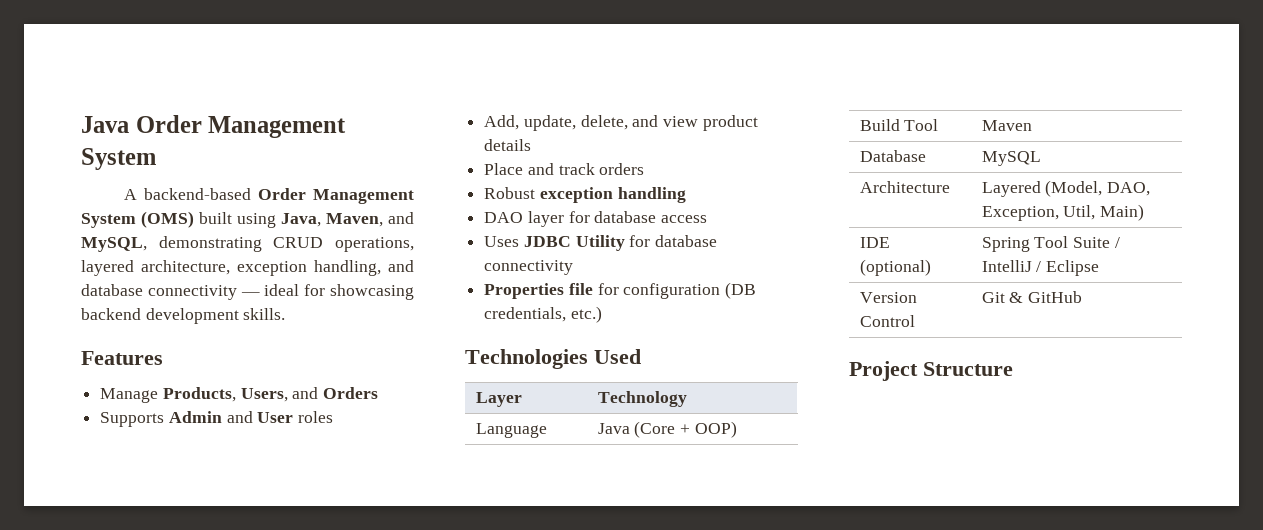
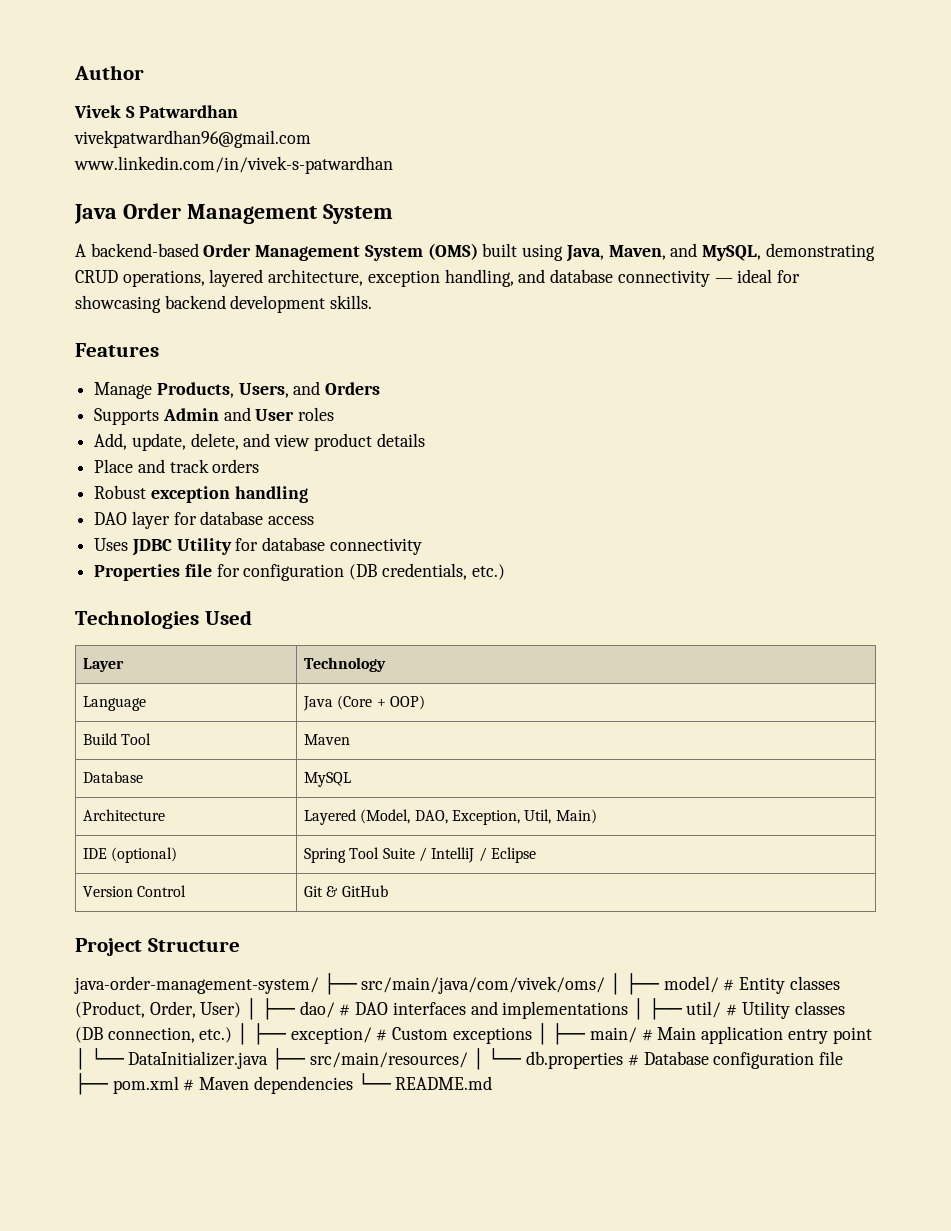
+ Author
+ Vivek S Patwardhan
+ vivekpatwardhan96@gmail.com
+ www.linkedin.com/in/vivek-s-patwardhan
+ java-order-management-system/ ├── src/main/java/com/vivek/oms/ │ ├── model/ # Entity classes (Product, Order, User) │ ├── dao/ # DAO interfaces and implementations │ ├── util/ # Utility classes (DB connection, etc.) │ ├── exception/ # Custom exceptions │ ├── main/ # Main application entry point │ └── DataInitializer.java ├── src/main/resources/ │ └── db.properties # Database configuration file ├── pom.xml # Maven dependencies └── README.md

